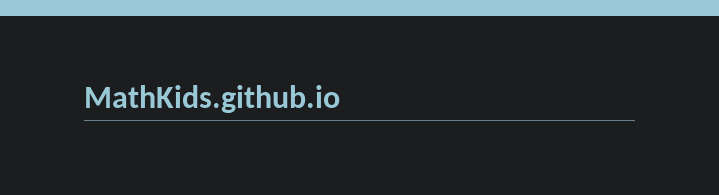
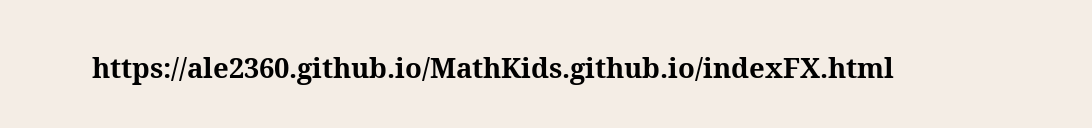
- MathKids.github.io
+ https://ale2360.github.io/MathKids.github.io/indexFX.html

